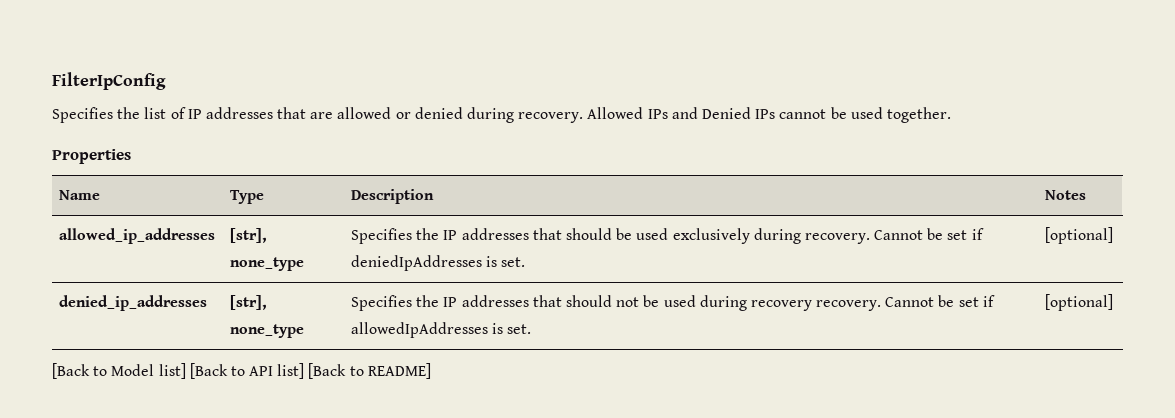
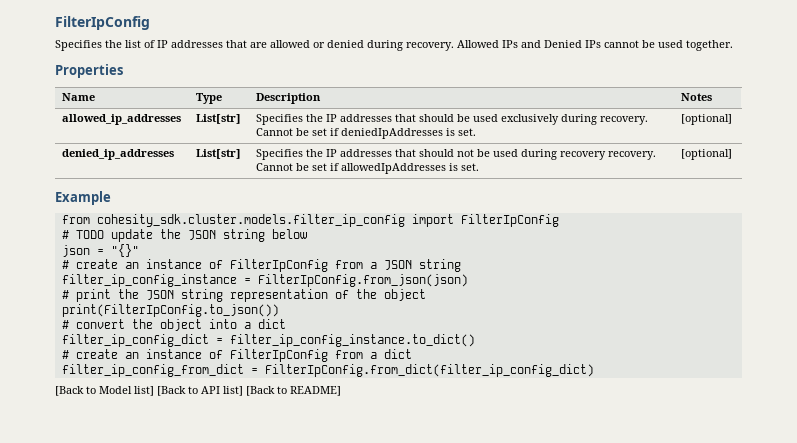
- allowed_ip_addresses | [str], none_type | Specifies the IP addresses that should be used exclusively during recovery. Cannot be set if deniedIpAddresses is set. | [optional]
+ allowed_ip_addresses | List[str] | Specifies the IP addresses that should be used exclusively during recovery. Cannot be set if deniedIpAddresses is set. | [optional]
- denied_ip_addresses | [str], none_type | Specifies the IP addresses that should not be used during recovery recovery. Cannot be set if allowedIpAddresses is set. | [optional]
+ denied_ip_addresses | List[str] | Specifies the IP addresses that should not be used during recovery recovery. Cannot be set if allowedIpAddresses is set. | [optional]
+ Example
+ from cohesity_sdk.cluster.models.filter_ip_config import FilterIpConfig
+ # TODO update the JSON string below
+ json = "{}"
+ # create an instance of FilterIpConfig from a JSON string
+ filter_ip_config_instance = FilterIpConfig.from_json(json)
+ # print the JSON string representation of the object
+ print(FilterIpConfig.to_json())
+ # convert the object into a dict
+ filter_ip_config_dict = filter_ip_config_instance.to_dict()
+ # create an instance of FilterIpConfig from a dict
+ filter_ip_config_from_dict = FilterIpConfig.from_dict(filter_ip_config_dict)

